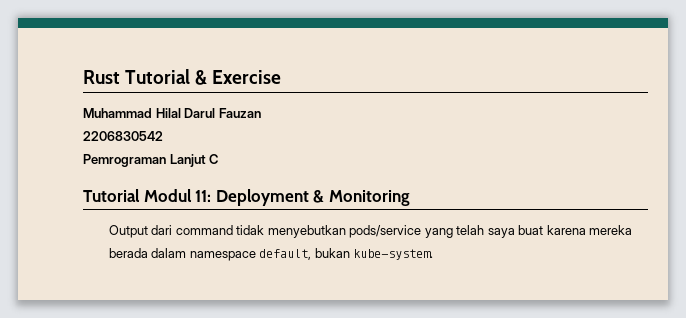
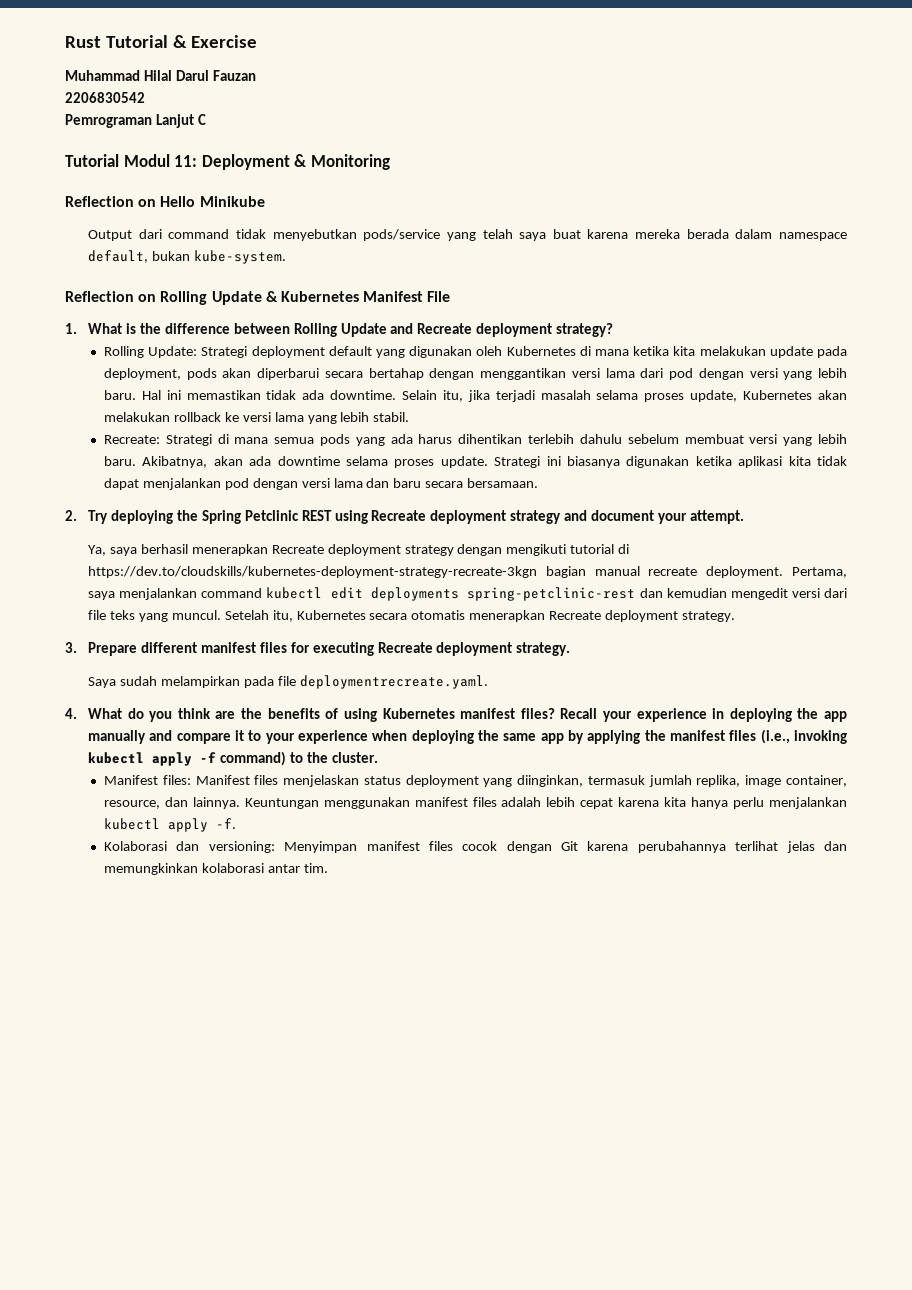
+ Reflection on Hello Minikube
+ Reflection on Rolling Update & Kubernetes Manifest File
+ 1. What is the difference between Rolling Update and Recreate deployment strategy?
+ Rolling Update: Strategi deployment default yang digunakan oleh Kubernetes di mana ketika kita melakukan update pada deployment, pods akan diperbarui secara bertahap dengan menggantikan versi lama dari pod dengan versi yang lebih baru. Hal ini memastikan tidak ada downtime. Selain itu, jika terjadi masalah selama proses update, Kubernetes akan melakukan rollback ke versi lama yang lebih stabil.
+ Recreate: Strategi di mana semua pods yang ada harus dihentikan terlebih dahulu sebelum membuat versi yang lebih baru. Akibatnya, akan ada downtime selama proses update. Strategi ini biasanya digunakan ketika aplikasi kita tidak dapat menjalankan pod dengan versi lama dan baru secara bersamaan.
+ 2. Try deploying the Spring Petclinic REST using Recreate deployment strategy and document your attempt.
+ Ya, saya berhasil menerapkan Recreate deployment strategy dengan mengikuti tutorial di https://dev.to/cloudskills/kubernetes-deployment-strategy-recreate-3kgn bagian manual recreate deployment. Pertama, saya menjalankan command kubectl edit deployments spring-petclinic-rest dan kemudian mengedit versi dari file teks yang muncul. Setelah itu, Kubernetes secara otomatis menerapkan Recreate deployment strategy.
+ 3. Prepare different manifest files for executing Recreate deployment strategy.
+ Saya sudah melampirkan pada file deploymentrecreate.yaml.
+ 4. What do you think are the benefits of using Kubernetes manifest files? Recall your experience in deploying the app manually and compare it to your experience when deploying the same app by applying the manifest files (i.e., invoking kubectl apply -f command) to the cluster.
+ Manifest files: Manifest files menjelaskan status deployment yang diinginkan, termasuk jumlah replika, image container, resource, dan lainnya. Keuntungan menggunakan manifest files adalah lebih cepat karena kita hanya perlu menjalankan kubectl apply -f.
+ Kolaborasi dan versioning: Menyimpan manifest files cocok dengan Git karena perubahannya terlihat jelas dan memungkinkan kolaborasi antar tim.

